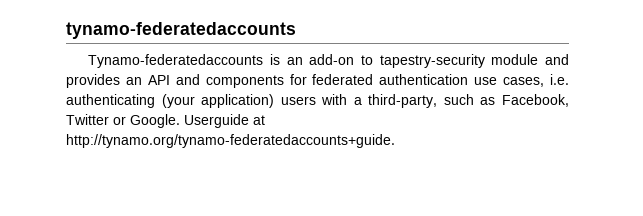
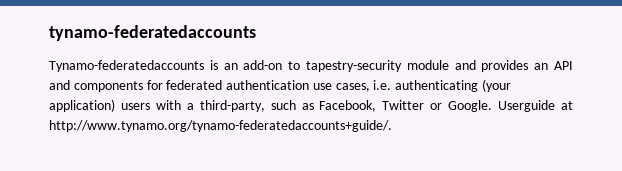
- Userguide at http://tynamo.org/tynamo-federatedaccounts+guide.
+ Userguide at http://www.tynamo.org/tynamo-federatedaccounts+guide/.

